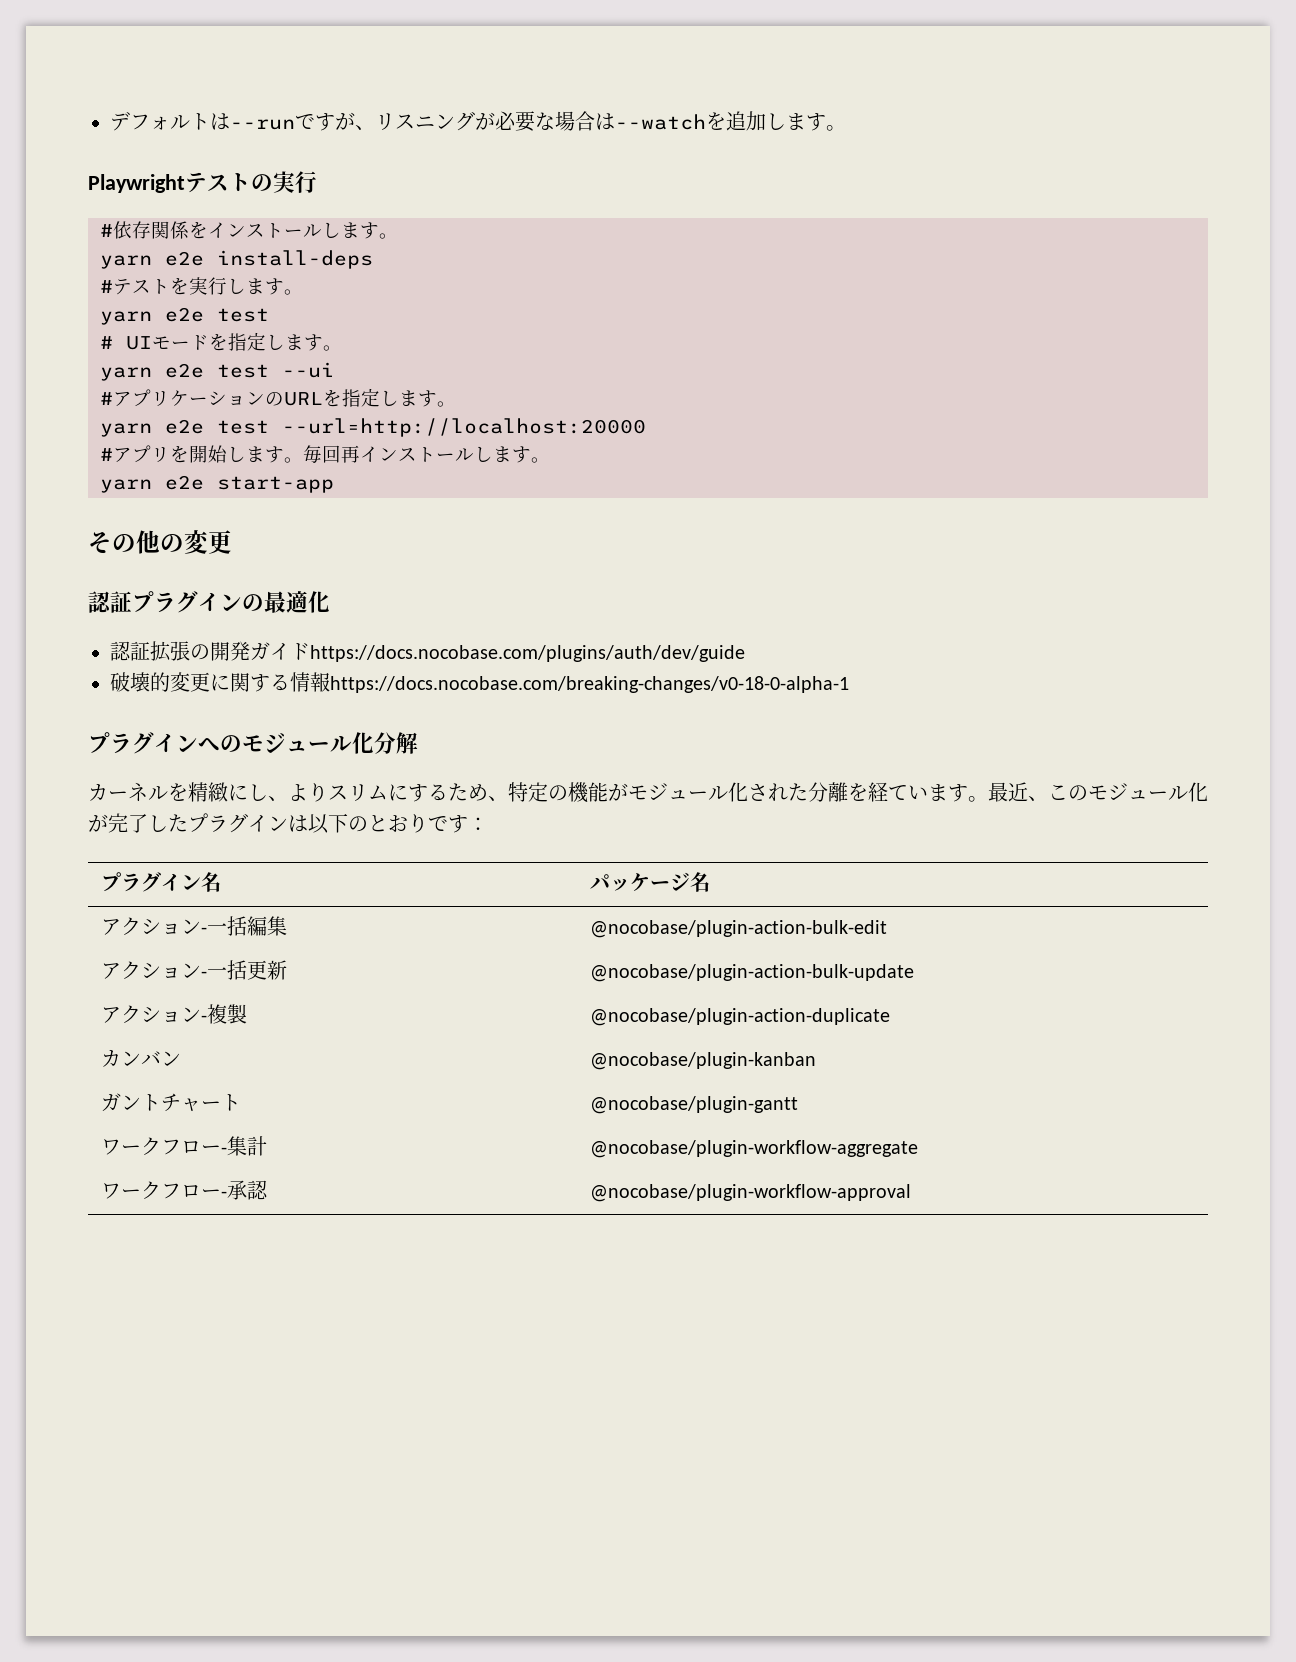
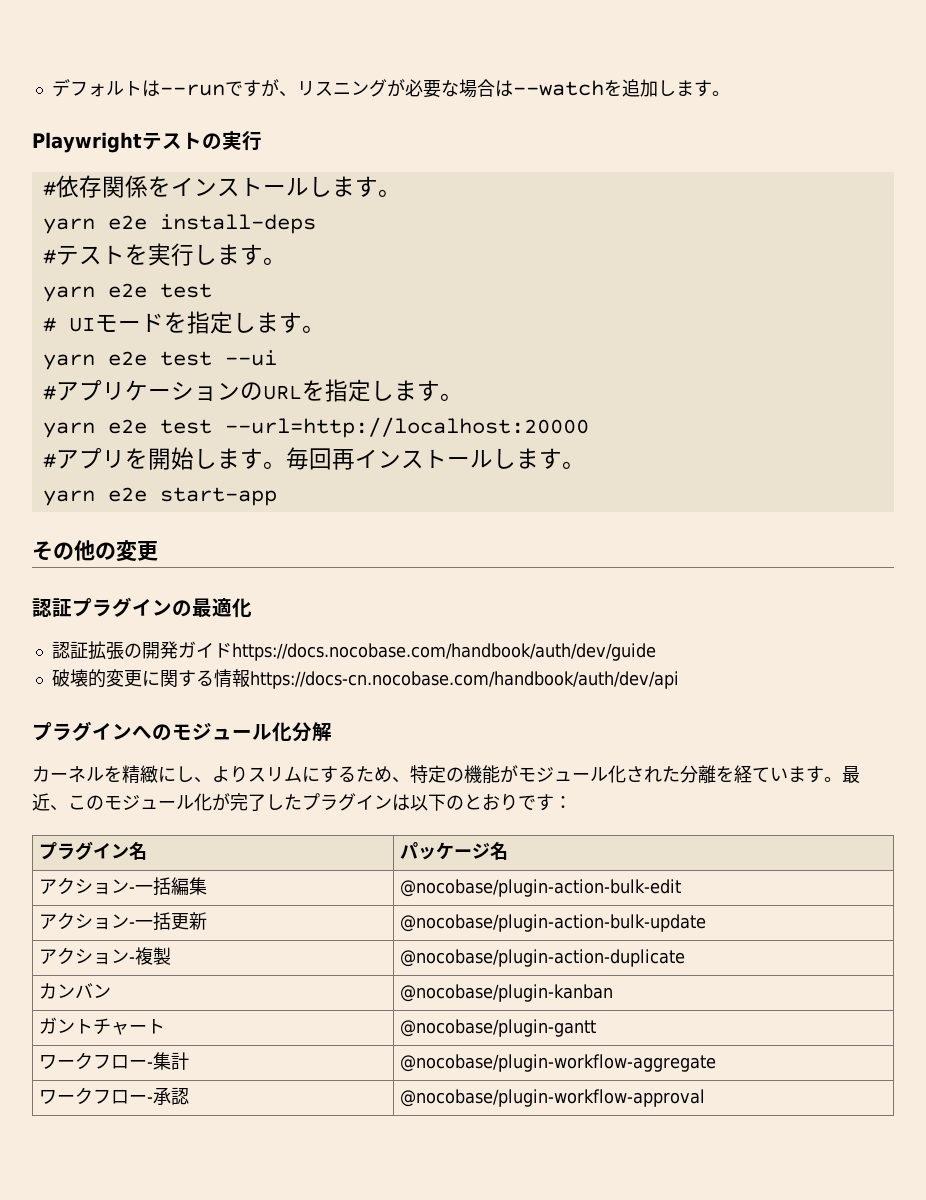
- 認証拡張の開発ガイドhttps://docs.nocobase.com/plugins/auth/dev/guide
+ 認証拡張の開発ガイドhttps://docs.nocobase.com/handbook/auth/dev/guide
- 破壊的変更に関する情報https://docs.nocobase.com/breaking-changes/v0-18-0-alpha-1
+ 破壊的変更に関する情報https://docs-cn.nocobase.com/handbook/auth/dev/api

